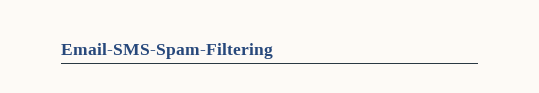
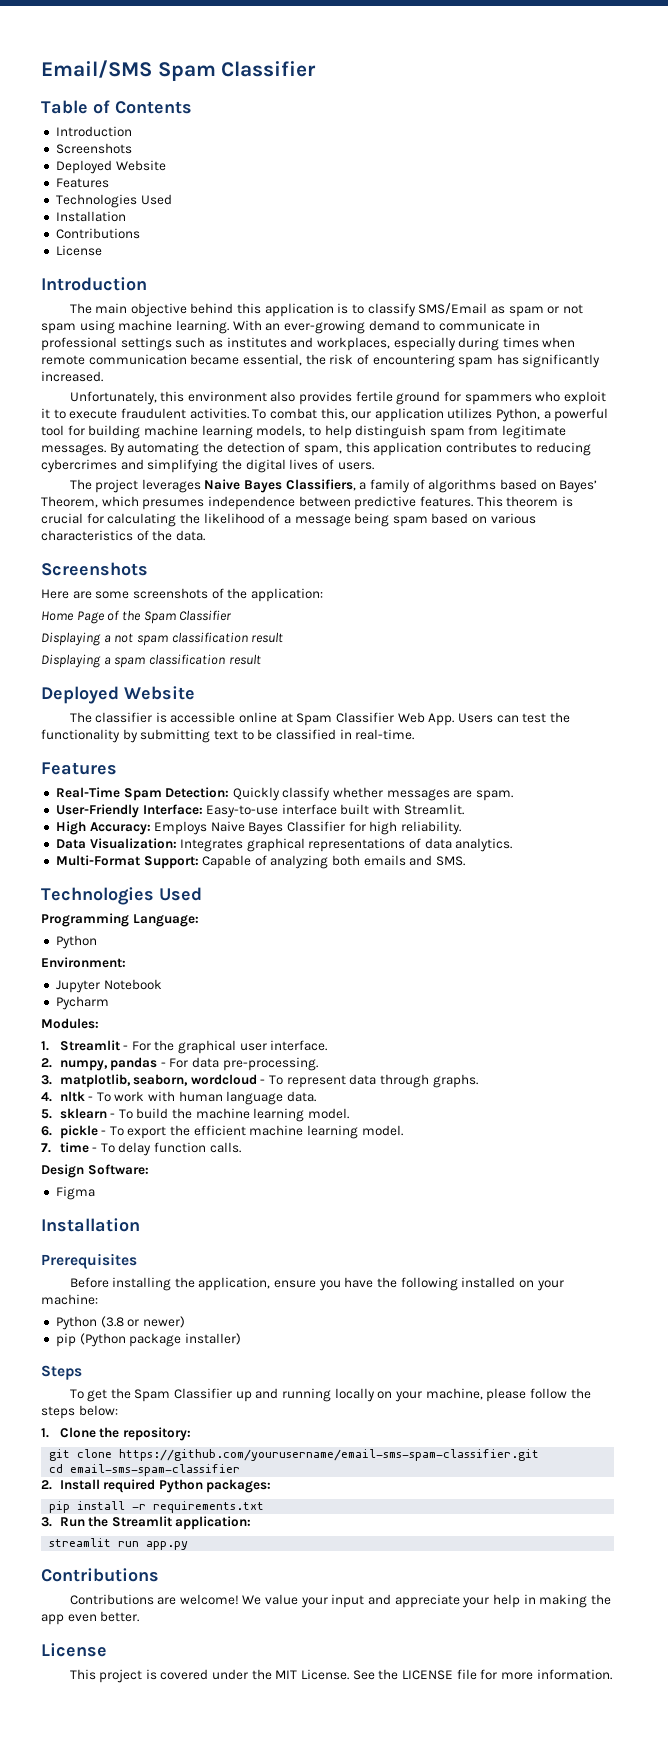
- Email-SMS-Spam-Filtering
+ Email/SMS Spam Classifier
+ Table of Contents
+ Introduction
+ Screenshots
+ Deployed Website
+ Features
+ Technologies Used
+ Installation
+ Contributions
+ License
+ Introduction
+ The main objective behind this application is to classify SMS/Email as spam or not spam using machine learning. With an ever-growing demand to communicate in professional settings such as institutes and workplaces, especially during times when remote communication became essential, the risk of encountering spam has significantly increased.
+ Unfortunately, this environment also provides fertile ground for spammers who exploit it to execute fraudulent activities. To combat this, our application utilizes Python, a powerful tool for building machine learning models, to help distinguish spam from legitimate messages. By automating the detection of spam, this application contributes to reducing cybercrimes and simplifying the digital lives of users.
+ The project leverages Naive Bayes Classifiers, a family of algorithms based on Bayes’ Theorem, which presumes independence between predictive features. This theorem is crucial for calculating the likelihood of a message being spam based on various characteristics of the data.
+ Screenshots
+ Here are some screenshots of the application:
+ Home Page of the Spam Classifier
+ Displaying a not spam classification result
+ Displaying a spam classification result
+ Deployed Website
+ The classifier is accessible online at Spam Classifier Web App. Users can test the functionality by submitting text to be classified in real-time.
+ Features
+ Real-Time Spam Detection: Quickly classify whether messages are spam.
+ User-Friendly Interface: Easy-to-use interface built with Streamlit.
+ High Accuracy: Employs Naive Bayes Classifier for high reliability.
+ Data Visualization: Integrates graphical representations of data analytics.
+ Multi-Format Support: Capable of analyzing both emails and SMS.
+ Technologies Used
+ Programming Language:
+ Python
+ Environment:
+ Jupyter Notebook
+ Pycharm
+ Modules:
+ 1. Streamlit - For the graphical user interface.
+ 2. numpy, pandas - For data pre-processing.
+ 3. matplotlib, seaborn, wordcloud - To represent data through graphs.
+ 4. nltk - To work with human language data.
+ 5. sklearn - To build the machine learning model.
+ 6. pickle - To export the efficient machine learning model.
+ 7. time - To delay function calls.
+ Design Software:
+ Figma
+ Installation
+ Prerequisites
+ Before installing the application, ensure you have the following installed on your machine:
+ Python (3.8 or newer)
+ pip (Python package installer)
+ Steps
+ To get the Spam Classifier up and running locally on your machine, please follow the steps below:
+ 1. Clone the repository:
+ git clone https://github.com/yourusername/email-sms-spam-classifier.git
+ cd email-sms-spam-classifier
+ 2. Install required Python packages:
+ pip install -r requirements.txt
+ 3. Run the Streamlit application:
+ streamlit run app.py
+ Contributions
+ Contributions are welcome! We value your input and appreciate your help in making the app even better.
+ License
+ This project is covered under the MIT License. See the LICENSE file for more information.

